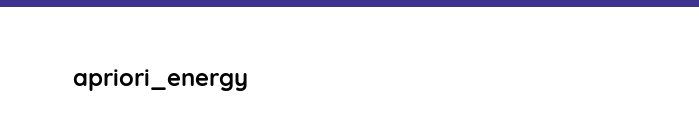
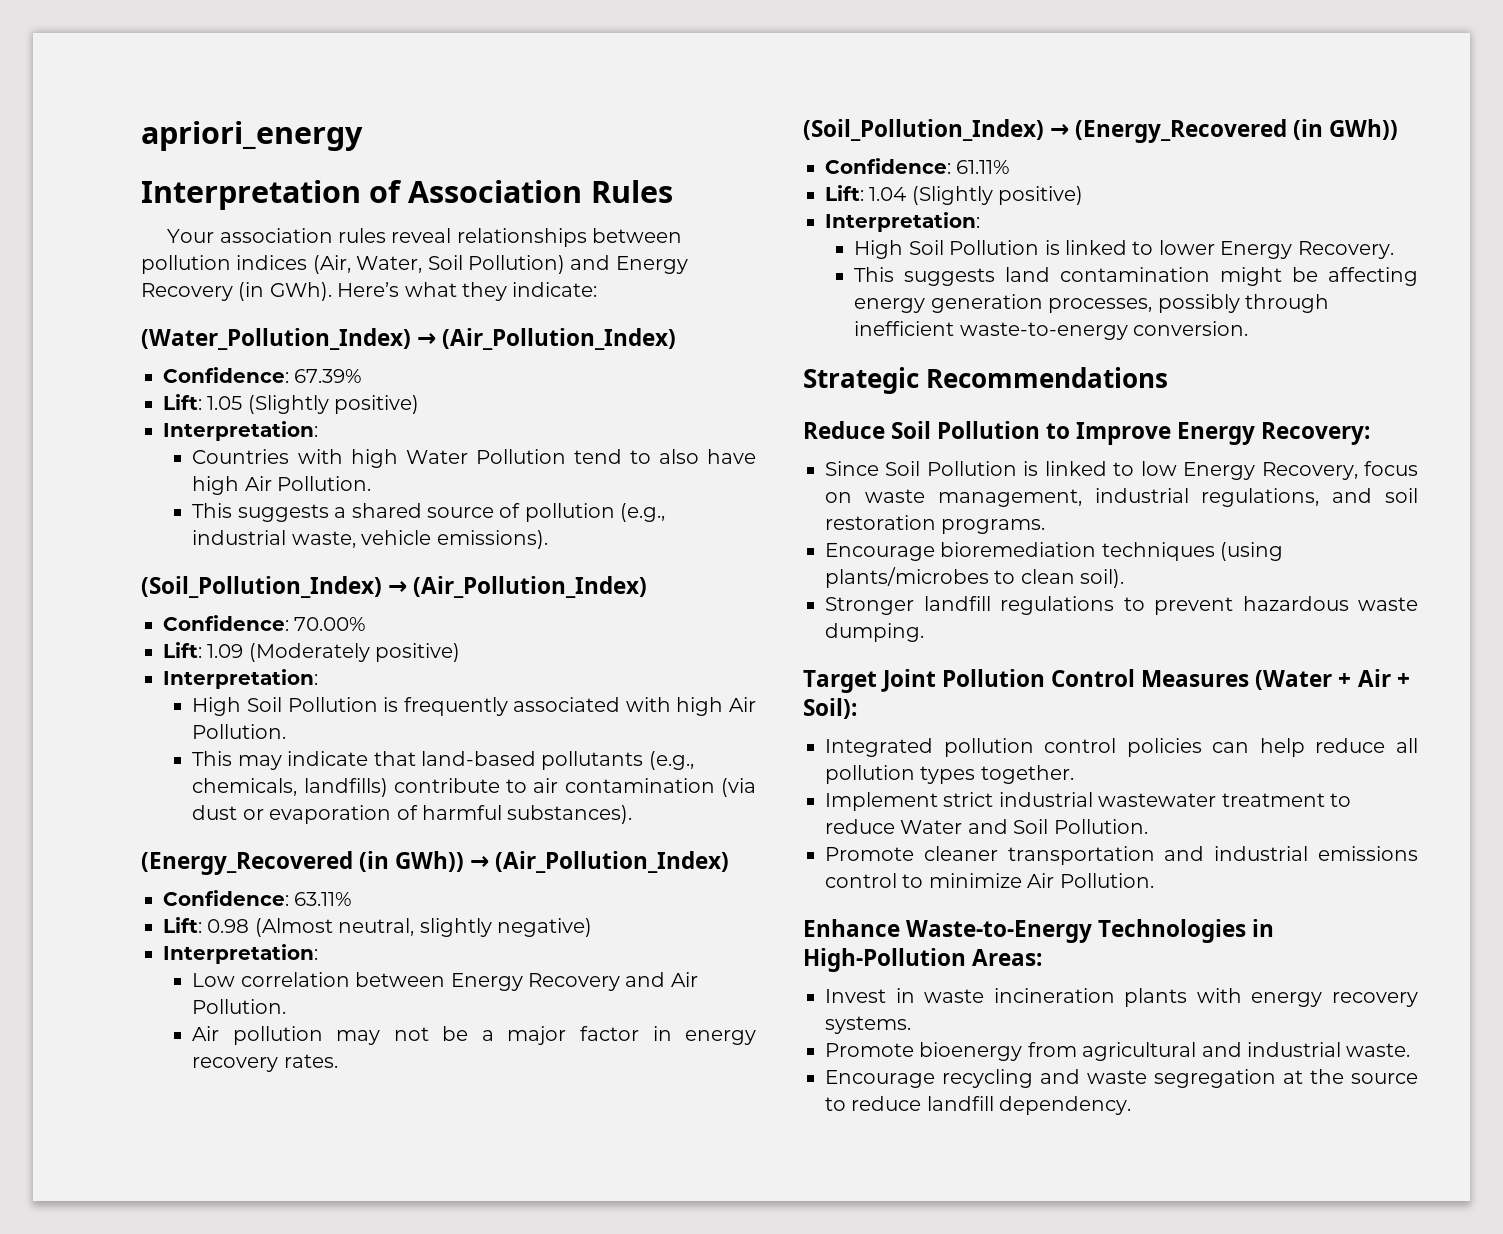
+ Interpretation of Association Rules
+ Your association rules reveal relationships between pollution indices (Air, Water, Soil Pollution) and Energy Recovery (in GWh). Here’s what they indicate:
+ (Water_Pollution_Index) → (Air_Pollution_Index)
+ Confidence: 67.39%
+ Lift: 1.05 (Slightly positive)
+ Interpretation:
+ Countries with high Water Pollution tend to also have high Air Pollution.
+ This suggests a shared source of pollution (e.g., industrial waste, vehicle emissions).
+ (Soil_Pollution_Index) → (Air_Pollution_Index)
+ Confidence: 70.00%
+ Lift: 1.09 (Moderately positive)
+ Interpretation:
+ High Soil Pollution is frequently associated with high Air Pollution.
+ This may indicate that land-based pollutants (e.g., chemicals, landfills) contribute to air contamination (via dust or evaporation of harmful substances).
+ (Energy_Recovered (in GWh)) → (Air_Pollution_Index)
+ Confidence: 63.11%
+ Lift: 0.98 (Almost neutral, slightly negative)
+ Interpretation:
+ Low correlation between Energy Recovery and Air Pollution.
+ Air pollution may not be a major factor in energy recovery rates.
+ (Soil_Pollution_Index) → (Energy_Recovered (in GWh))
+ Confidence: 61.11%
+ Lift: 1.04 (Slightly positive)
+ Interpretation:
+ High Soil Pollution is linked to lower Energy Recovery.
+ This suggests land contamination might be affecting energy generation processes, possibly through inefficient waste-to-energy conversion.
+ Strategic Recommendations
+ Reduce Soil Pollution to Improve Energy Recovery:
+ Since Soil Pollution is linked to low Energy Recovery, focus on waste management, industrial regulations, and soil restoration programs.
+ Encourage bioremediation techniques (using plants/microbes to clean soil).
+ Stronger landfill regulations to prevent hazardous waste dumping.
+ Target Joint Pollution Control Measures (Water + Air + Soil):
+ Integrated pollution control policies can help reduce all pollution types together.
+ Implement strict industrial wastewater treatment to reduce Water and Soil Pollution.
+ Promote cleaner transportation and industrial emissions control to minimize Air Pollution.
+ Enhance Waste-to-Energy Technologies in High-Pollution Areas:
+ Invest in waste incineration plants with energy recovery systems.
+ Promote bioenergy from agricultural and industrial waste.
+ Encourage recycling and waste segregation at the source to reduce landfill dependency.

